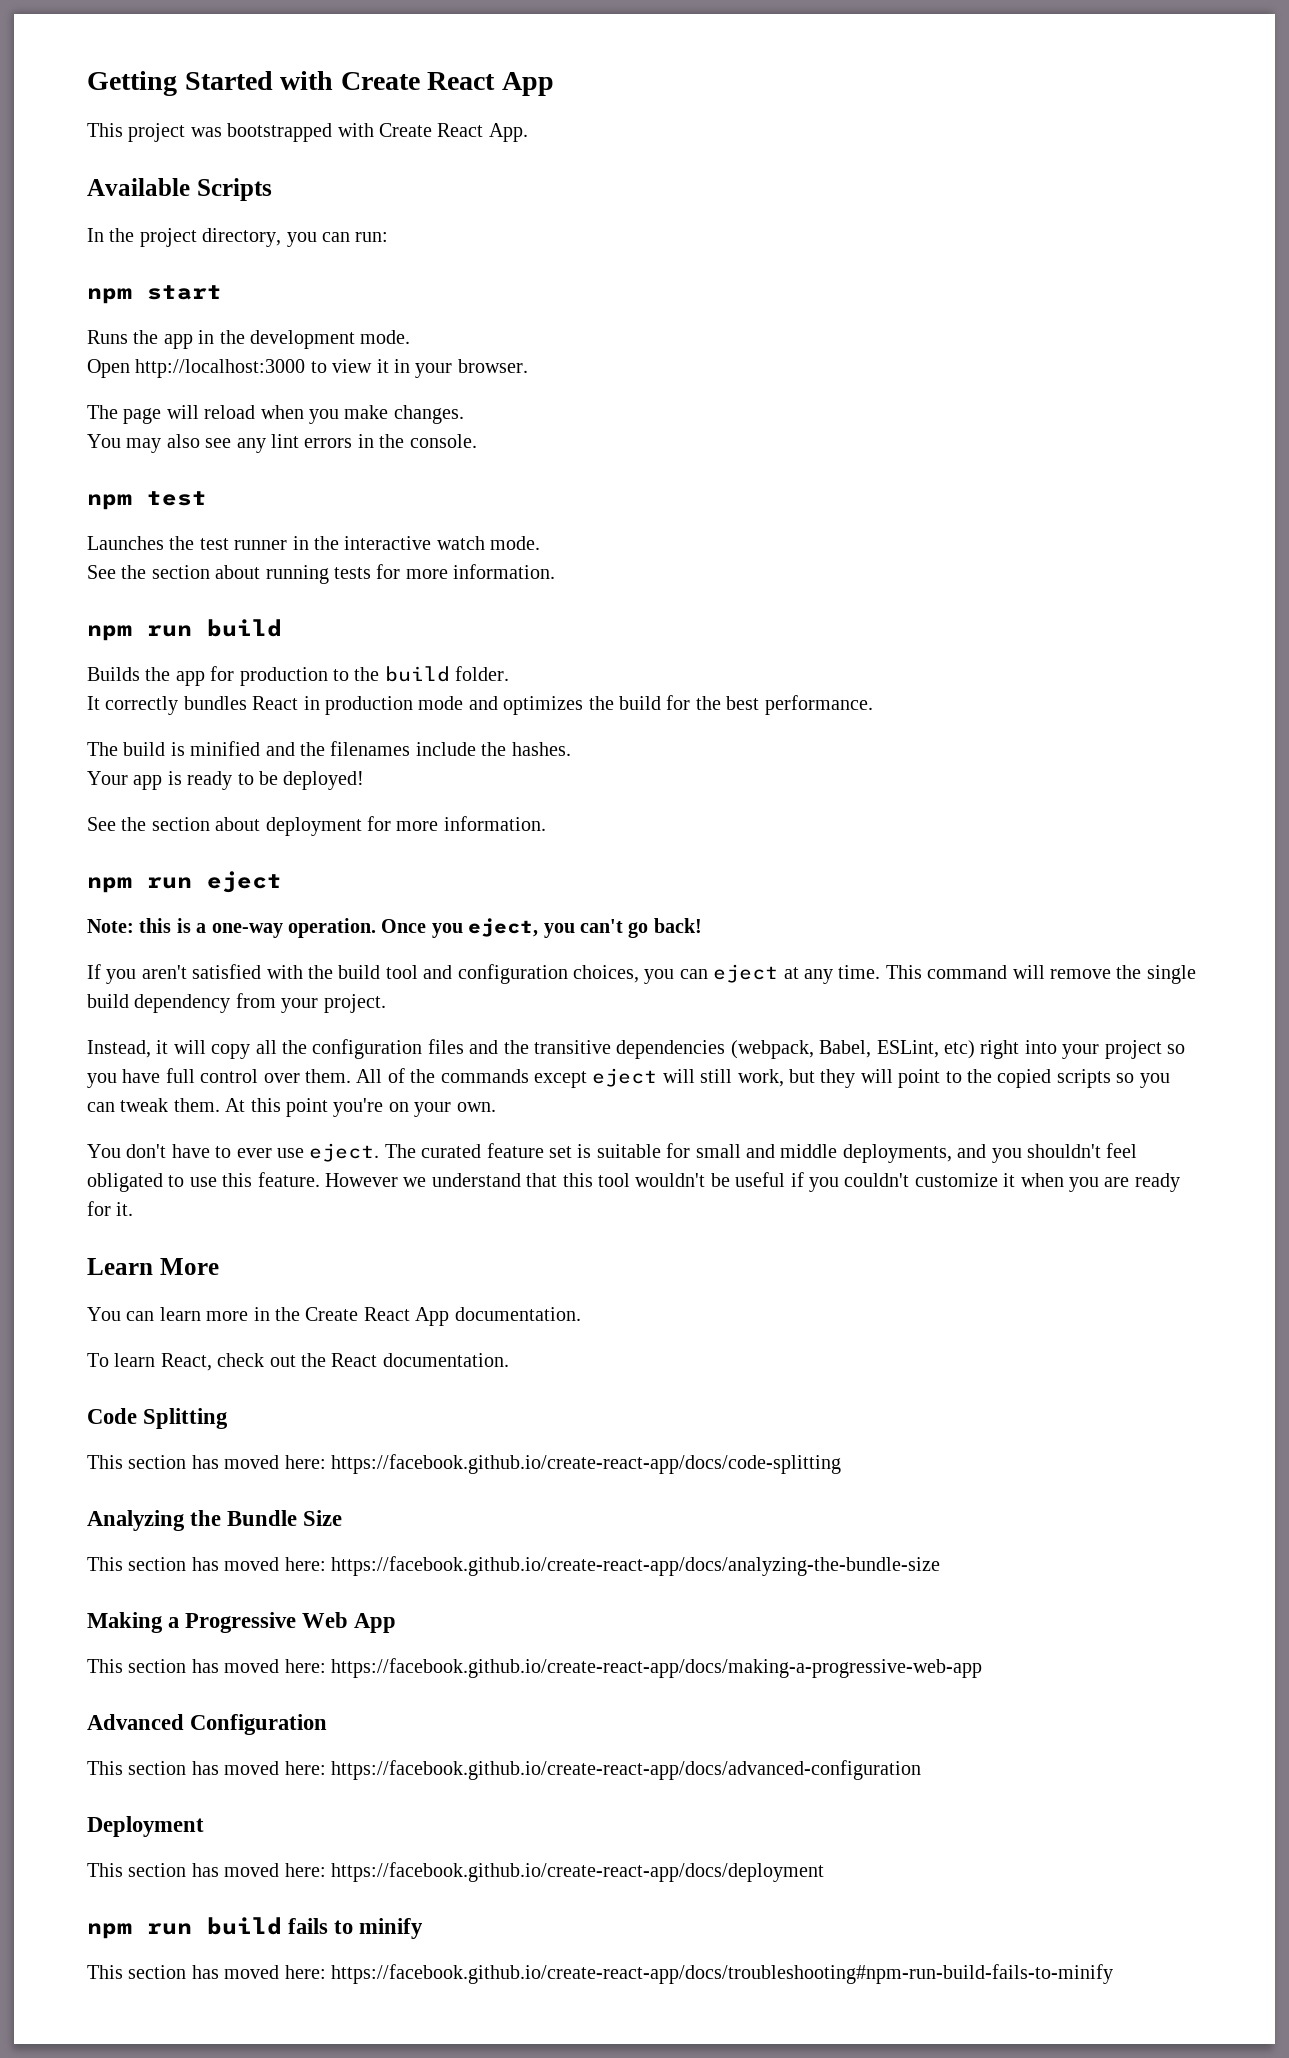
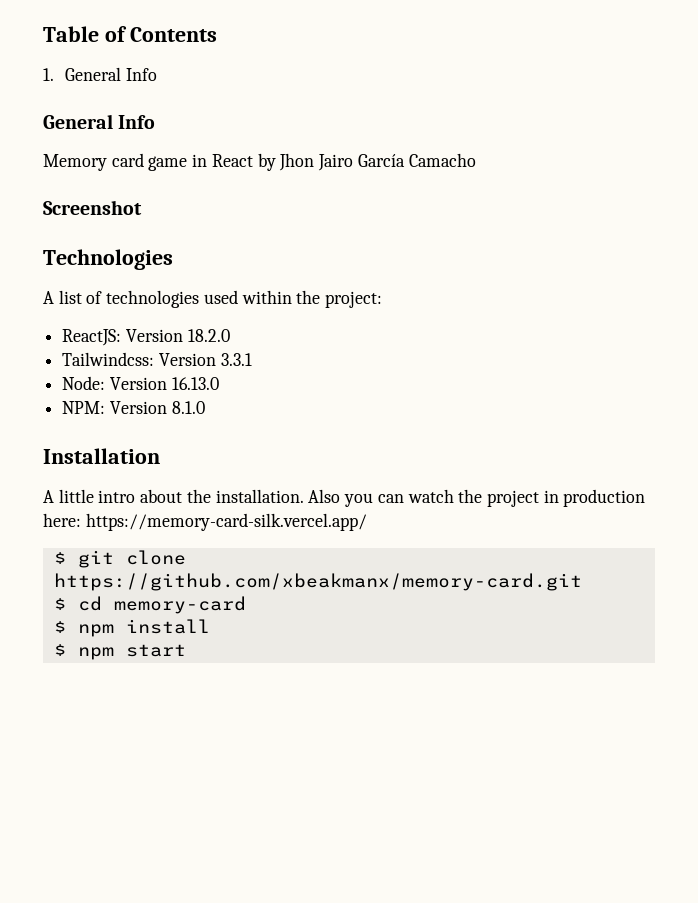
- Getting Started with Create React App
- This project was bootstrapped with Create React App.
- Available Scripts
- In the project directory, you can run:
- npm start
- Runs the app in the development mode.
- Open http://localhost:3000 to view it in your browser.
- The page will reload when you make changes.
- You may also see any lint errors in the console.
- npm test
- Launches the test runner in the interactive watch mode.
- See the section about running tests for more information.
- npm run build
- Builds the app for production to the build folder.
- It correctly bundles React in production mode and optimizes the build for the best performance.
- The build is minified and the filenames include the hashes.
- Your app is ready to be deployed!
- See the section about deployment for more information.
- npm run eject
- Note: this is a one-way operation. Once you eject, you can't go back!
- If you aren't satisfied with the build tool and configuration choices, you can eject at any time. This command will remove the single build dependency from your project.
- Instead, it will copy all the configuration files and the transitive dependencies (webpack, Babel, ESLint, etc) right into your project so you have full control over them. All of the commands except eject will still work, but they will point to the copied scripts so you can tweak them. At this point you're on your own.
- You don't have to ever use eject. The curated feature set is suitable for small and middle deployments, and you shouldn't feel obligated to use this feature. However we understand that this tool wouldn't be useful if you couldn't customize it when you are ready for it.
- Learn More
- You can learn more in the Create React App documentation.
- To learn React, check out the React documentation.
- Code Splitting
- This section has moved here: https://facebook.github.io/create-react-app/docs/code-splitting
- Analyzing the Bundle Size
- This section has moved here: https://facebook.github.io/create-react-app/docs/analyzing-the-bundle-size
- Making a Progressive Web App
- This section has moved here: https://facebook.github.io/create-react-app/docs/making-a-progressive-web-app
- Advanced Configuration
- This section has moved here: https://facebook.github.io/create-react-app/docs/advanced-configuration
- Deployment
- This section has moved here: https://facebook.github.io/create-react-app/docs/deployment
- npm run build fails to minify
- This section has moved here: https://facebook.github.io/create-react-app/docs/troubleshooting#npm-run-build-fails-to-minify
+ Table of Contents
+ 1. General Info
+ General Info
+ Memory card game in React by Jhon Jairo García Camacho
+ Screenshot
+ Technologies
+ A list of technologies used within the project:
+ ReactJS: Version 18.2.0
+ Tailwindcss: Version 3.3.1
+ Node: Version 16.13.0
+ NPM: Version 8.1.0
+ Installation
+ A little intro about the installation. Also you can watch the project in production here: https://memory-card-silk.vercel.app/
+ $ git clone https://github.com/xbeakmanx/memory-card.git
+ $ cd memory-card
+ $ npm install
+ $ npm start

